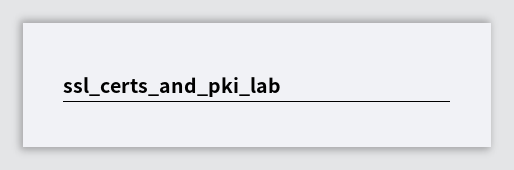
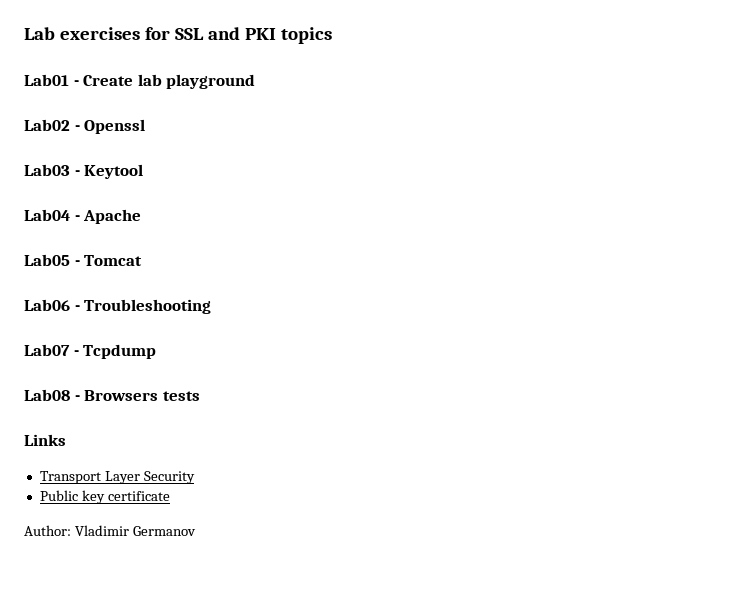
- ssl_certs_and_pki_lab
+ Lab exercises for SSL and PKI topics
+ Lab01 - Create lab playground
+ Lab02 - Openssl
+ Lab03 - Keytool
+ Lab04 - Apache
+ Lab05 - Tomcat
+ Lab06 - Troubleshooting
+ Lab07 - Tcpdump
+ Lab08 - Browsers tests
+ Links
+ Transport Layer Security
+ Public key certificate
+ Author: Vladimir Germanov

